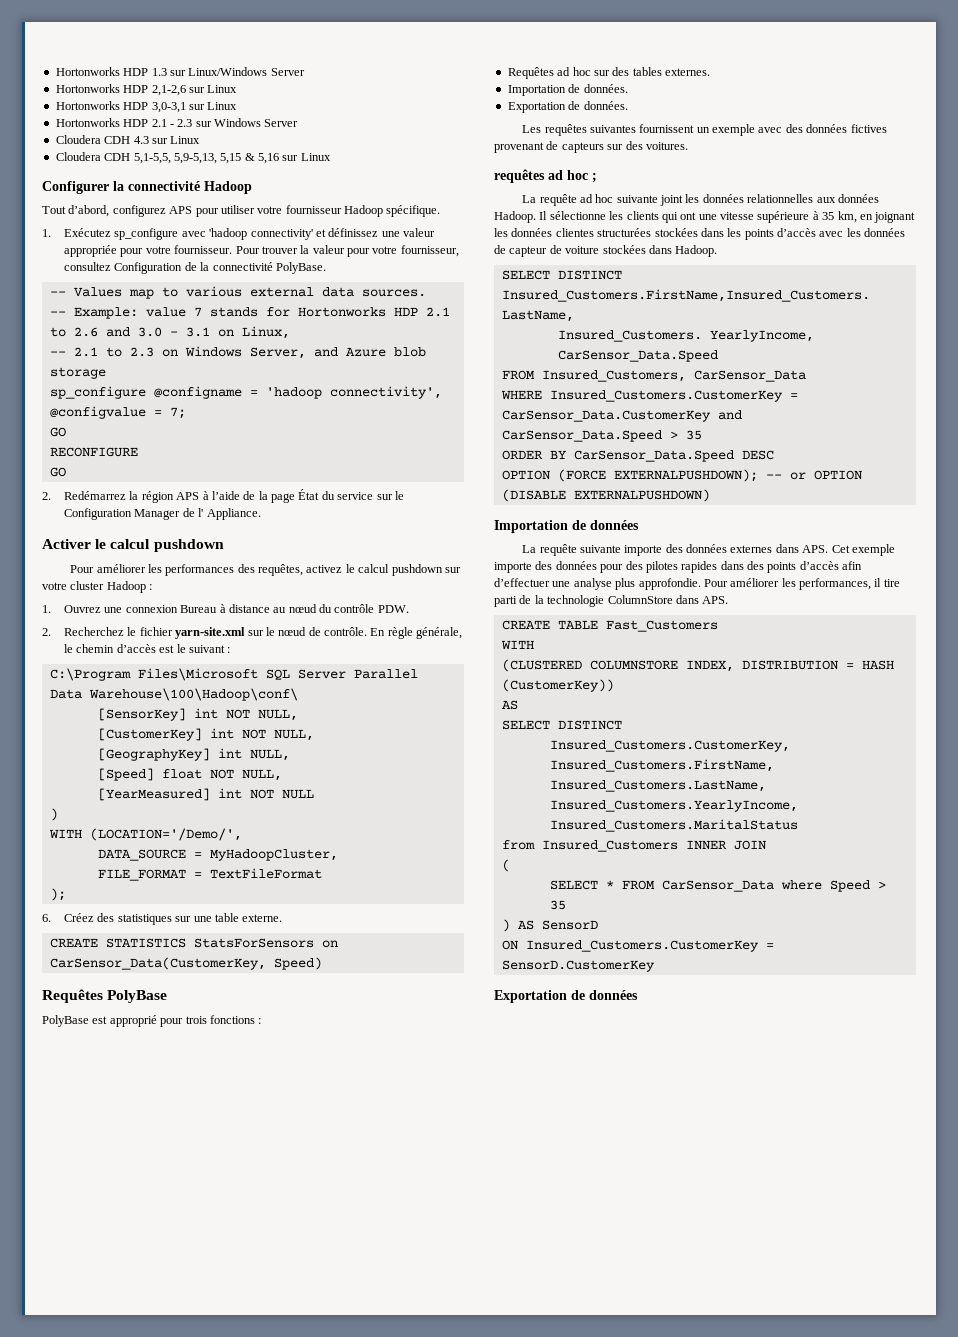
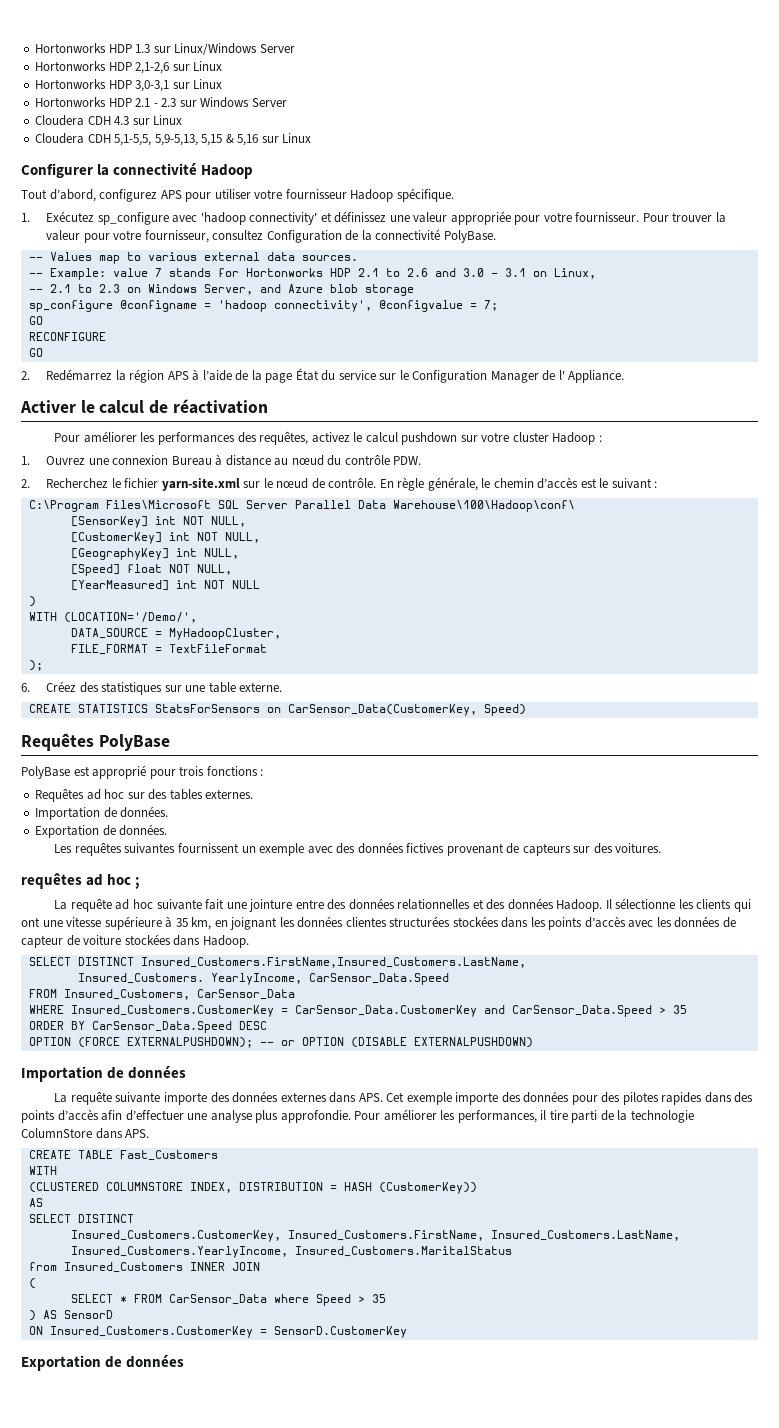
- Activer le calcul pushdown
+ Activer le calcul de réactivation
- La requête ad hoc suivante joint les données relationnelles aux données Hadoop.
+ La requête ad hoc suivante fait une jointure entre des données relationnelles et des données Hadoop.

